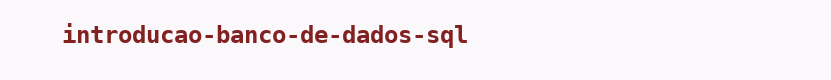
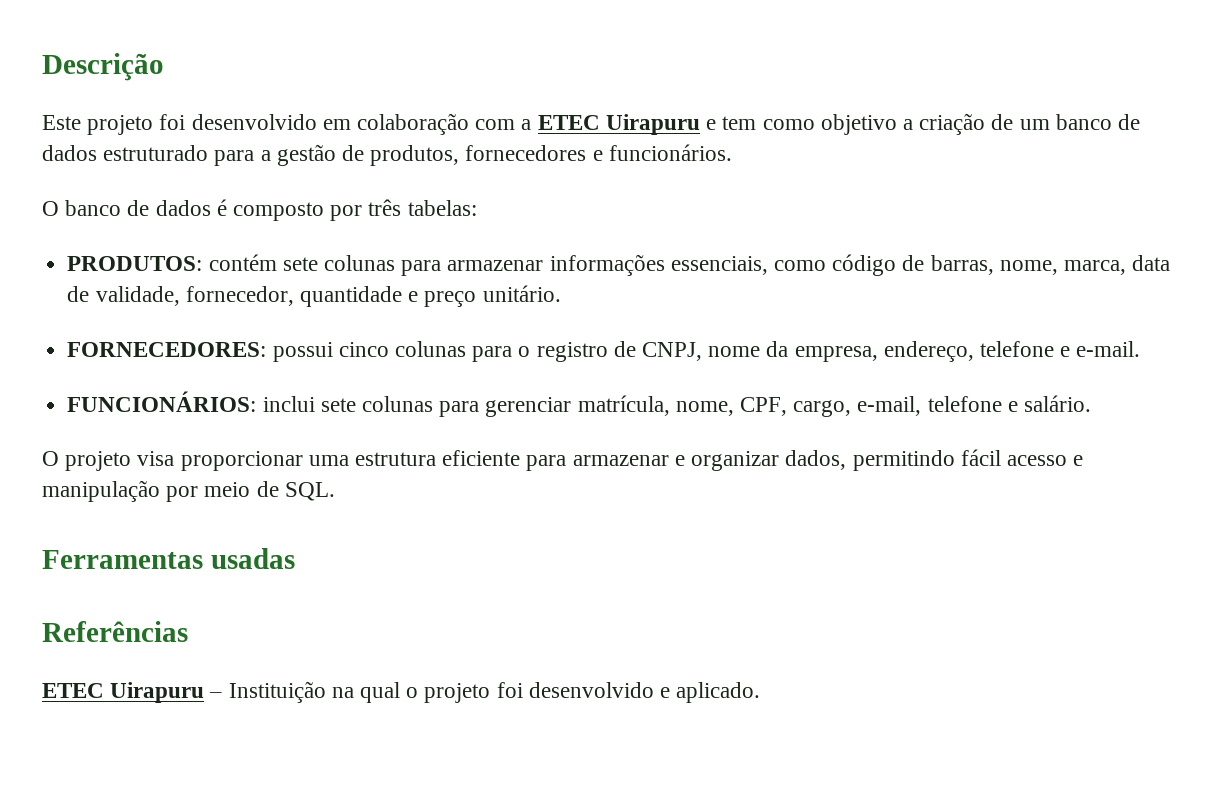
- introducao-banco-de-dados-sql
+ Descrição
+ Este projeto foi desenvolvido em colaboração com a ETEC Uirapuru e tem como objetivo a criação de um banco de dados estruturado para a gestão de produtos, fornecedores e funcionários.
+ O banco de dados é composto por três tabelas:
+ PRODUTOS: contém sete colunas para armazenar informações essenciais, como código de barras, nome, marca, data de validade, fornecedor, quantidade e preço unitário.
+ FORNECEDORES: possui cinco colunas para o registro de CNPJ, nome da empresa, endereço, telefone e e-mail.
+ FUNCIONÁRIOS: inclui sete colunas para gerenciar matrícula, nome, CPF, cargo, e-mail, telefone e salário.
+ O projeto visa proporcionar uma estrutura eficiente para armazenar e organizar dados, permitindo fácil acesso e manipulação por meio de SQL.
+ Ferramentas usadas
+ Referências
+ ETEC Uirapuru – Instituição na qual o projeto foi desenvolvido e aplicado.

